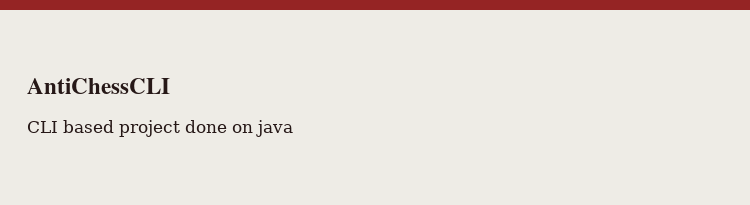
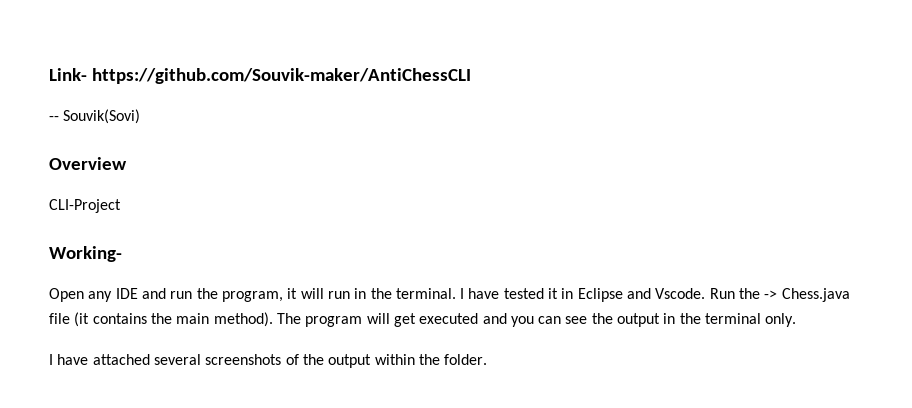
- AntiChessCLI
- CLI based project done on java
+ Link- https://github.com/Souvik-maker/AntiChessCLI
+ -- Souvik(Sovi)
+ Overview
+ CLI-Project
+ Working-
+ Open any IDE and run the program, it will run in the terminal. I have tested it in Eclipse and Vscode. Run the -> Chess.java file (it contains the main method). The program will get executed and you can see the output in the terminal only.
+ I have attached several screenshots of the output within the folder.

